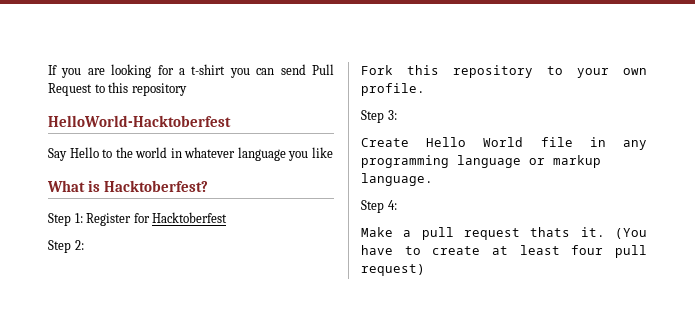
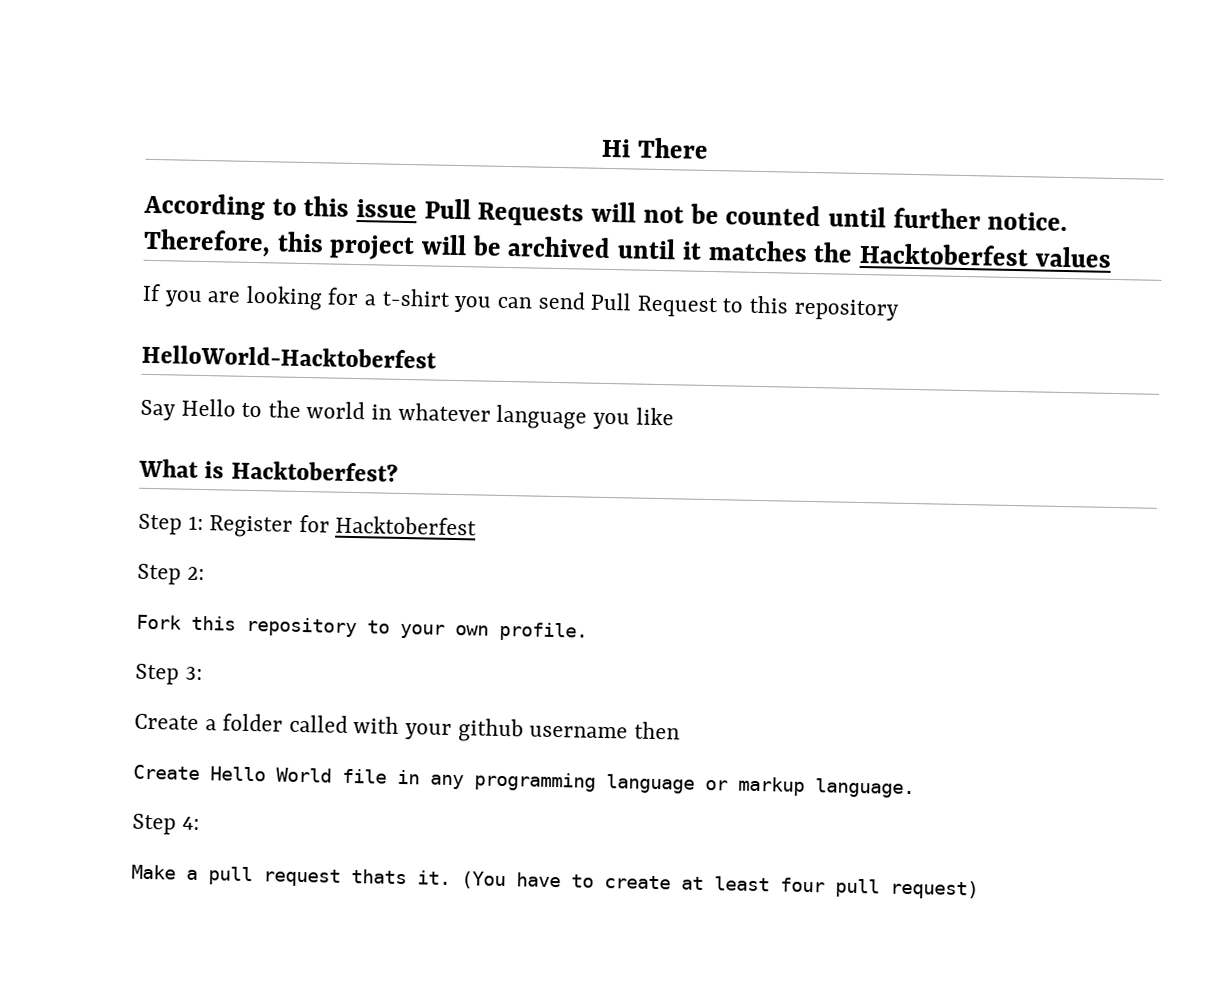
+ Hi There
+ According to this issue Pull Requests will not be counted until further notice. Therefore, this project will be archived until it matches the Hacktoberfest values
+ Create a folder called with your github username then

